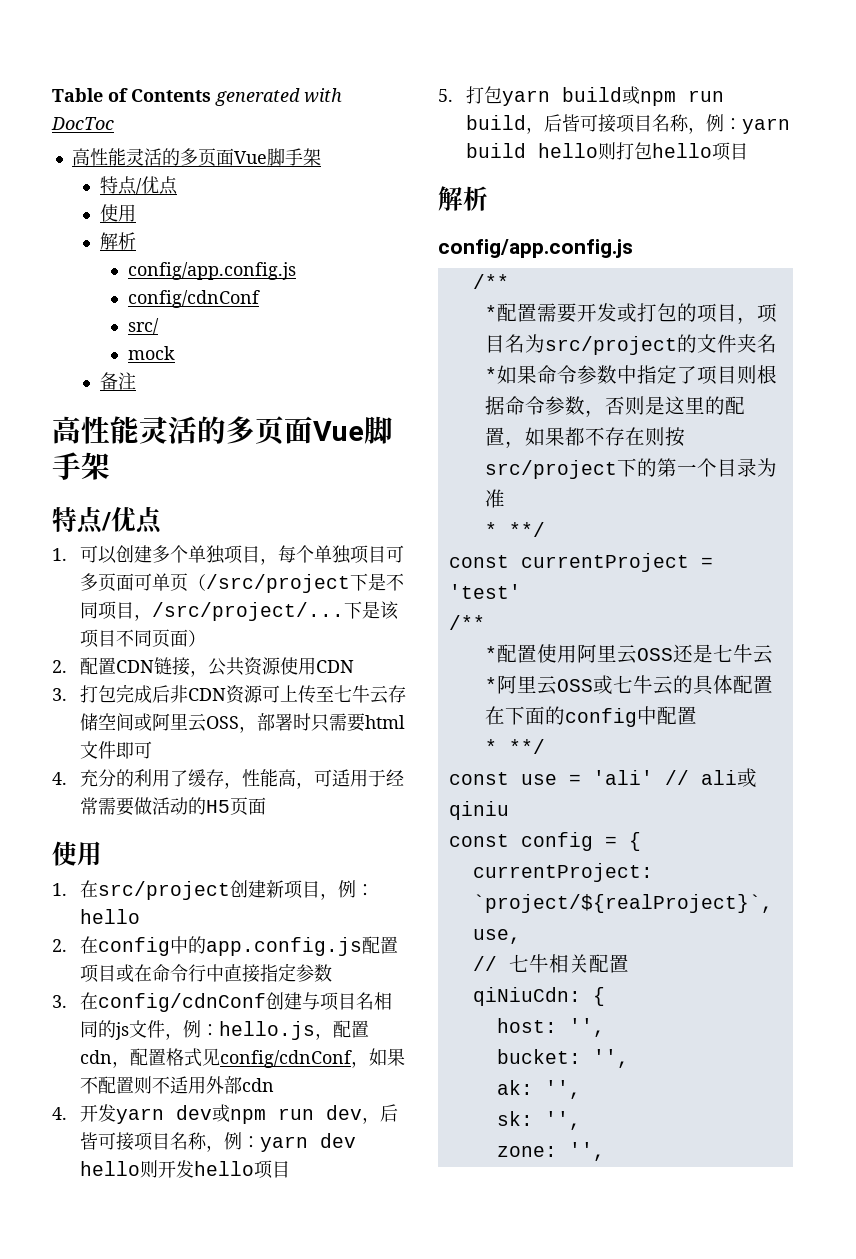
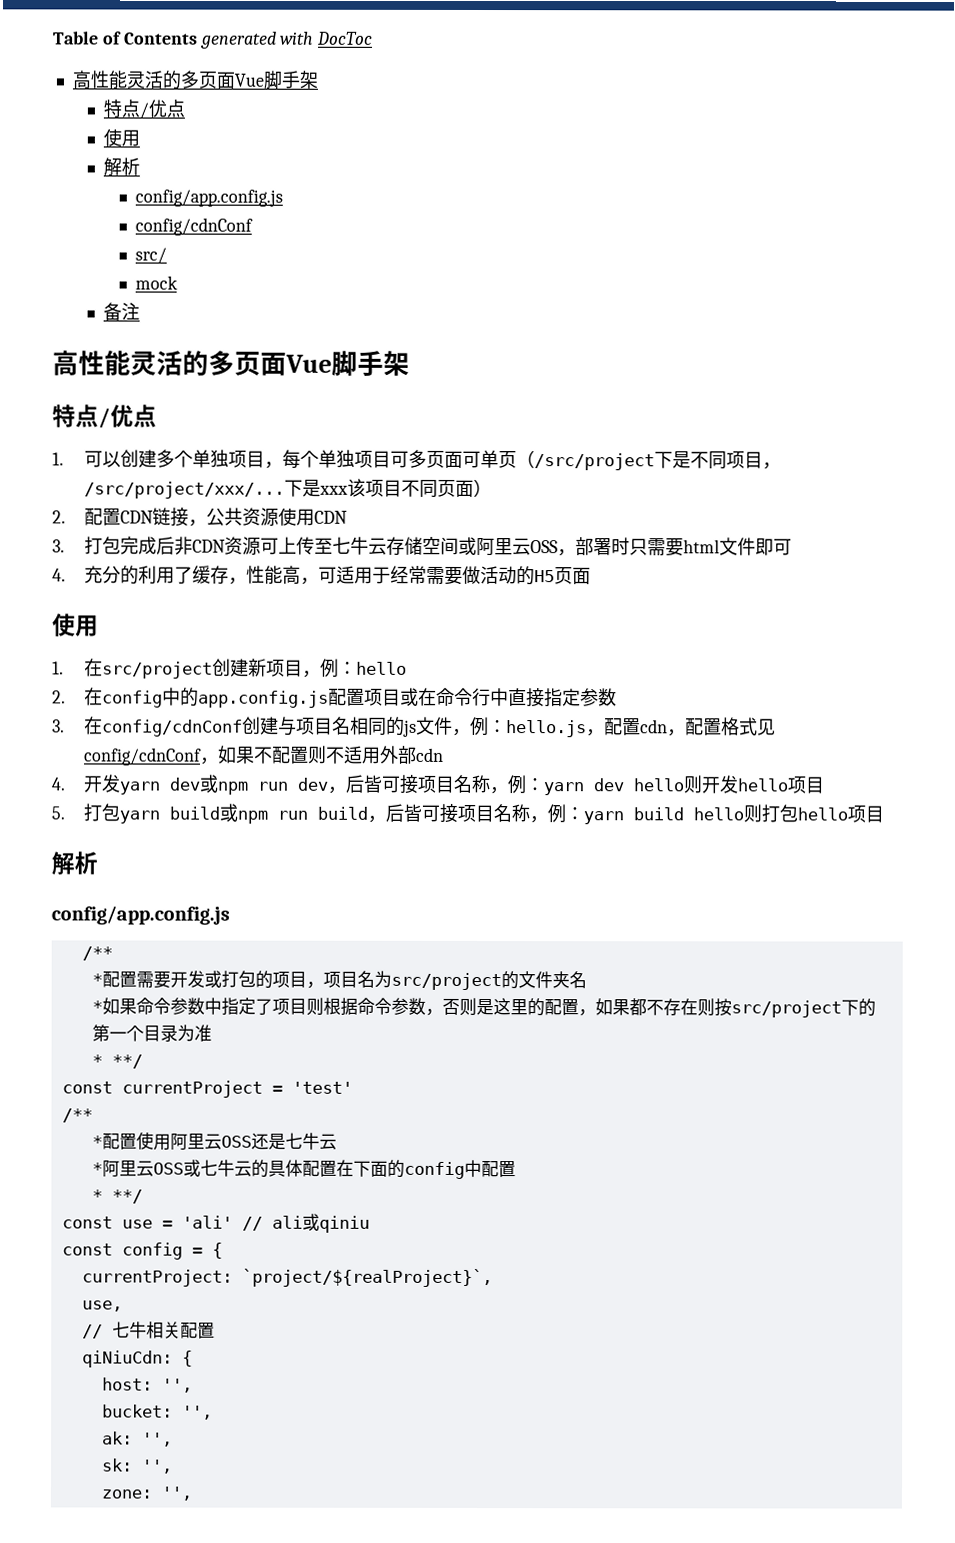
- 1.可以创建多个单独项目，每个单独项目可多页面可单页（/src/project下是不同项目，/src/project/...下是该项目不同页面）
+ 1.可以创建多个单独项目，每个单独项目可多页面可单页（/src/project下是不同项目，/src/project/xxx/...下是xxx该项目不同页面）

